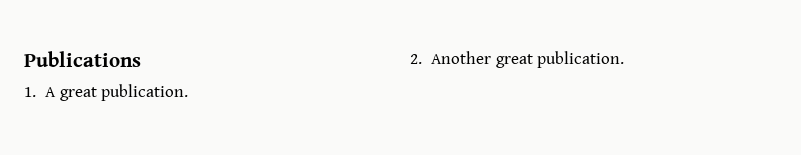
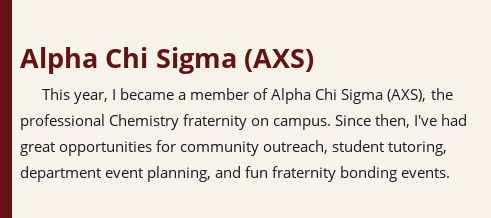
- Publications
- 1. A great publication.
- 2. Another great publication.
+ Alpha Chi Sigma (AXS)
+ This year, I became a member of Alpha Chi Sigma (AXS), the professional Chemistry fraternity on campus. Since then, I've had great opportunities for community outreach, student tutoring, department event planning, and fun fraternity bonding events.

